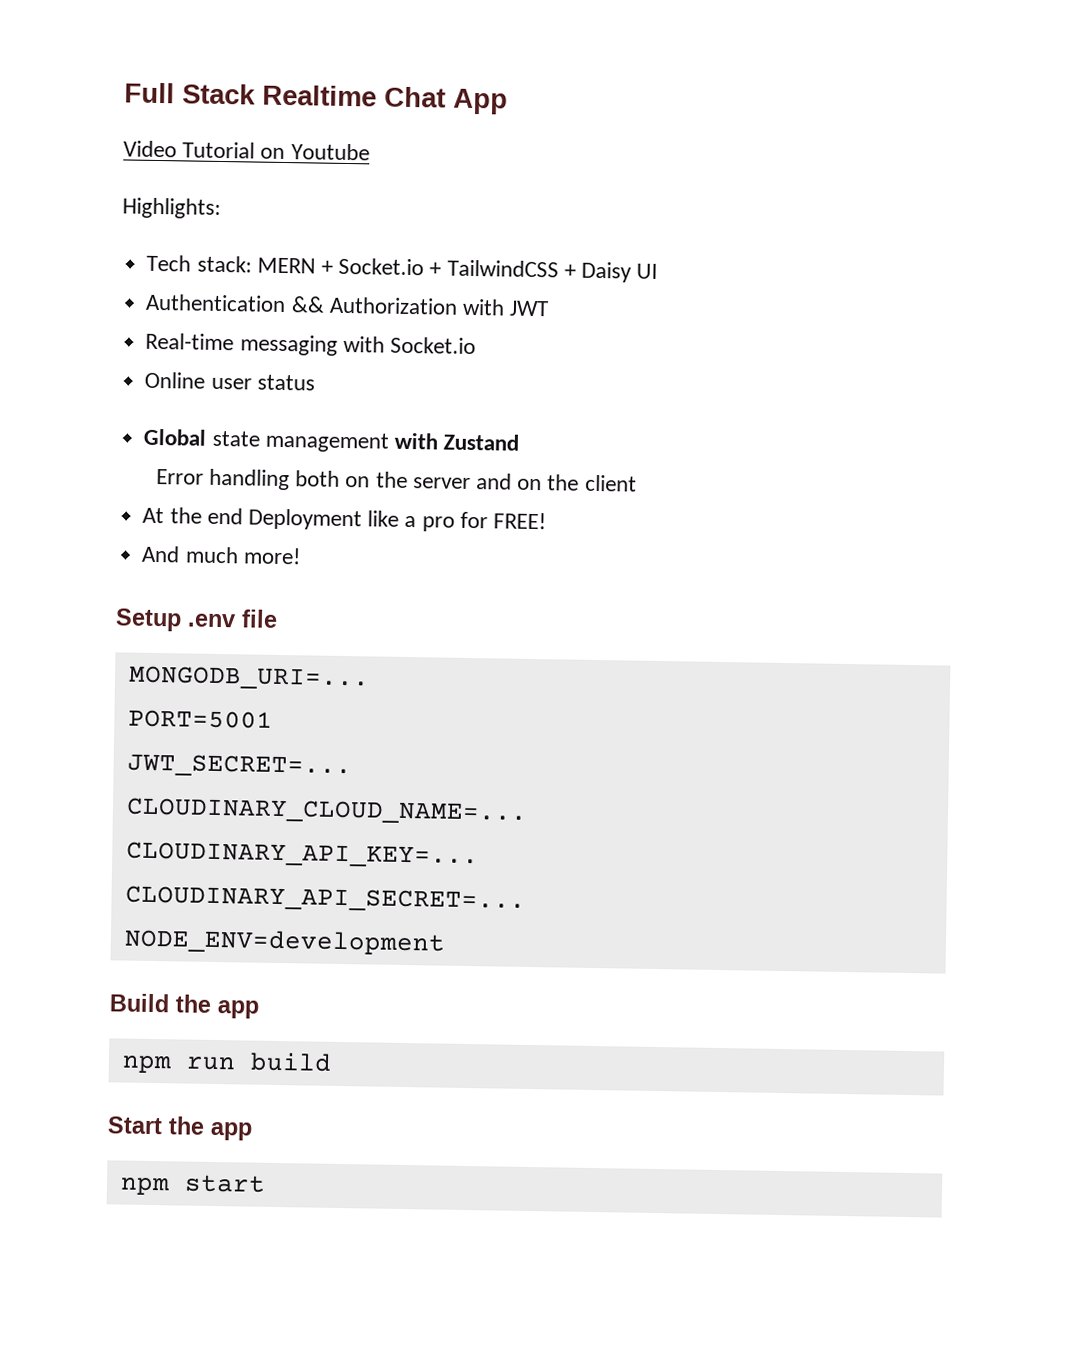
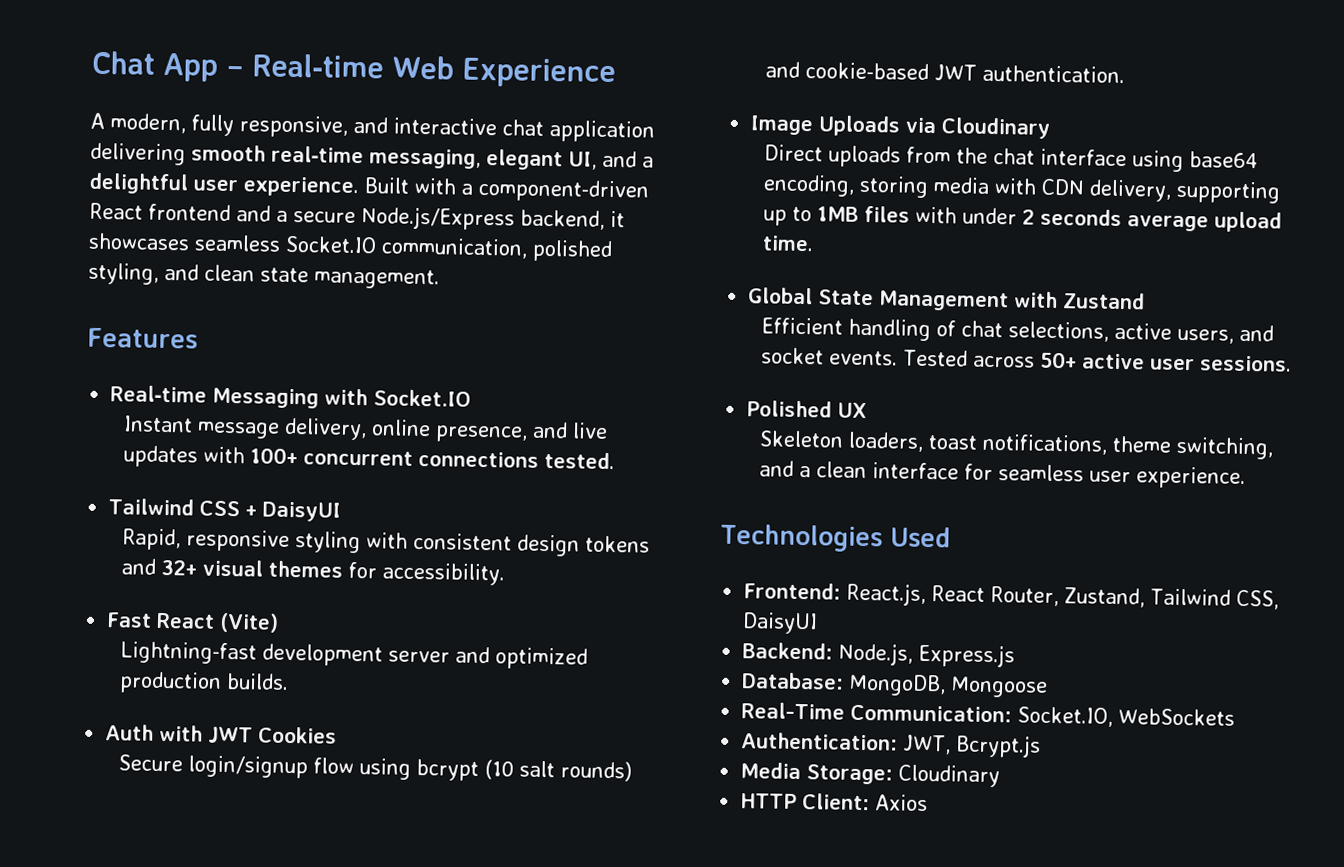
- Full Stack Realtime Chat App
- Video Tutorial on Youtube
- Highlights:
- Tech stack: MERN + Socket.io + TailwindCSS + Daisy UI
- Authentication && Authorization with JWT
- Real-time messaging with Socket.io
- Online user status
+ Chat App – Real‑time Web Experience
+ A modern, fully responsive, and interactive chat application delivering smooth real‑time messaging, elegant UI, and a delightful user experience. Built with a component‑driven React frontend and a secure Node.js/Express backend, it showcases seamless Socket.IO communication, polished styling, and clean state management.
+ Features
+ Real‑time Messaging with Socket.IO
+ Instant message delivery, online presence, and live updates with 100+ concurrent connections tested.
+ Tailwind CSS + DaisyUI
+ Rapid, responsive styling with consistent design tokens and 32+ visual themes for accessibility.
+ Fast React (Vite)
+ Lightning‑fast development server and optimized production builds.
+ Auth with JWT Cookies
+ Secure login/signup flow using bcrypt (10 salt rounds) and cookie‑based JWT authentication.
+ Image Uploads via Cloudinary
+ Direct uploads from the chat interface using base64 encoding, storing media with CDN delivery, supporting up to 1MB files with under 2 seconds average upload time.
- Global state management with Zustand
+ Global State Management with Zustand
- Error handling both on the server and on the client
- At the end Deployment like a pro for FREE!
- And much more!
- Setup .env file
- MONGODB_URI=...
- PORT=5001
- JWT_SECRET=...
- CLOUDINARY_CLOUD_NAME=...
- CLOUDINARY_API_KEY=...
- CLOUDINARY_API_SECRET=...
- NODE_ENV=development
- Build the app
- npm run build
- Start the app
- npm start
+ Efficient handling of chat selections, active users, and socket events. Tested across 50+ active user sessions.
+ Polished UX
+ Skeleton loaders, toast notifications, theme switching, and a clean interface for seamless user experience.
+ Technologies Used
+ Frontend: React.js, React Router, Zustand, Tailwind CSS, DaisyUI
+ Backend: Node.js, Express.js
+ Database: MongoDB, Mongoose
+ Real-Time Communication: Socket.IO, WebSockets
+ Authentication: JWT, Bcrypt.js
+ Media Storage: Cloudinary
+ HTTP Client: Axios

